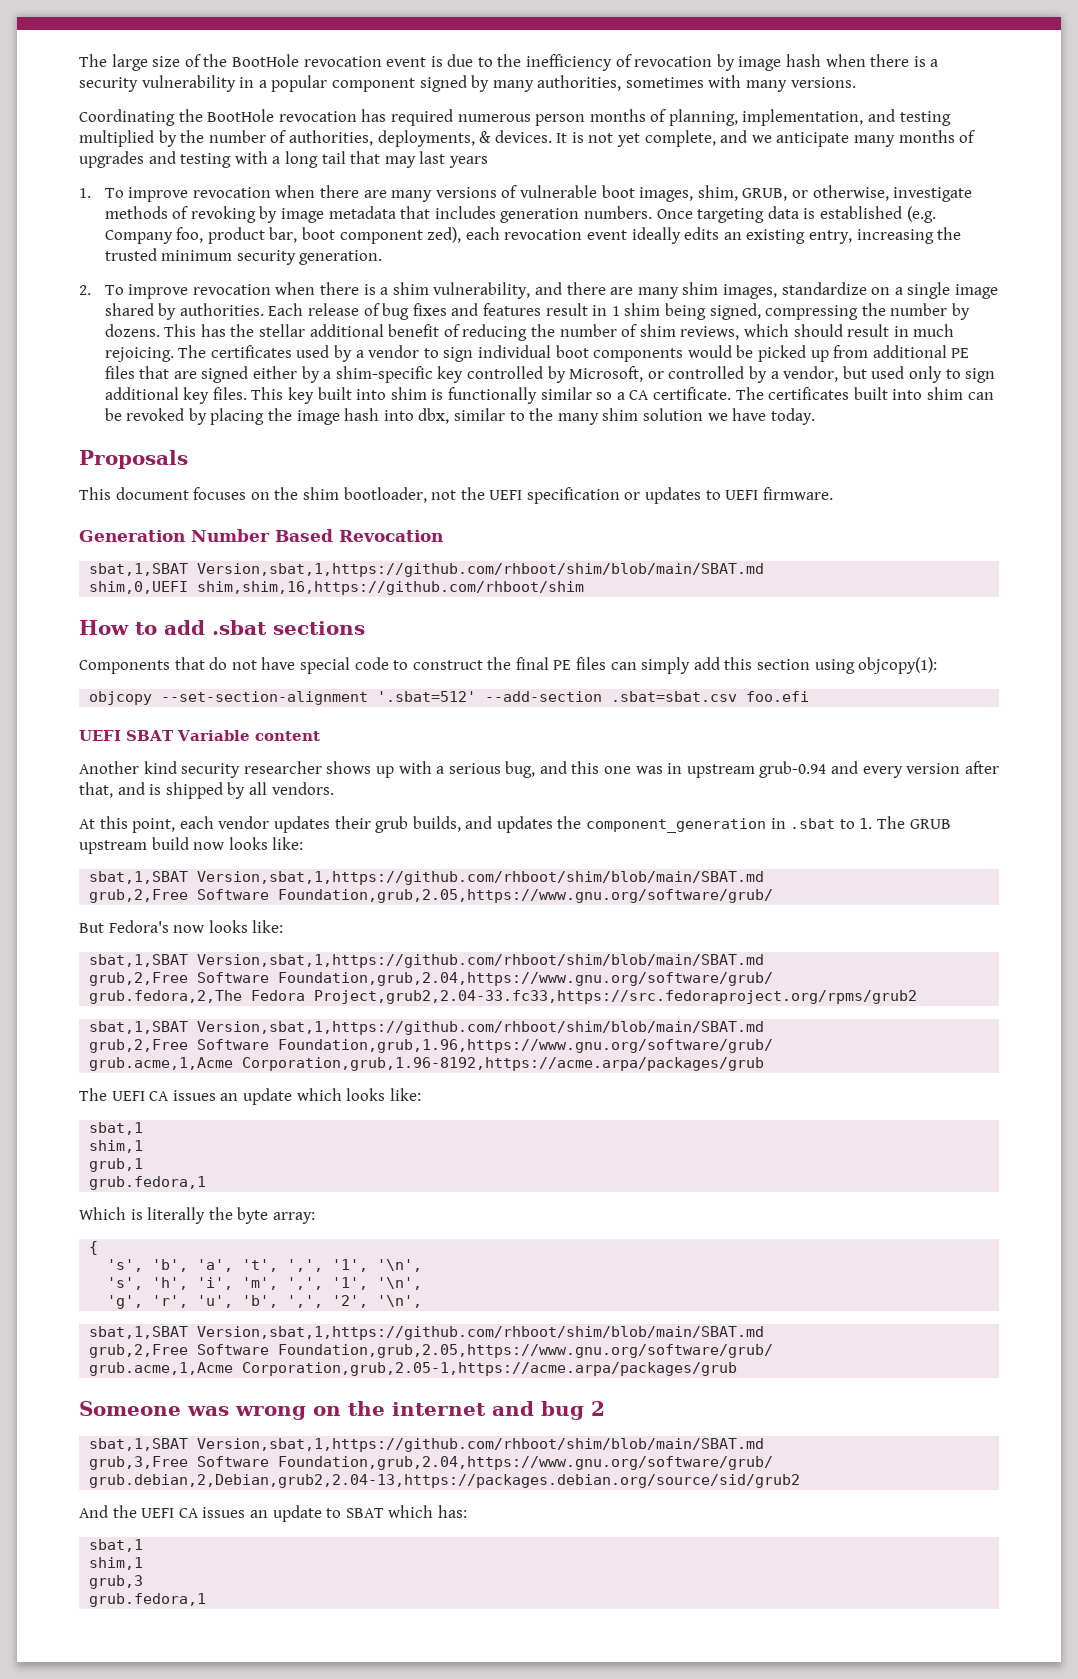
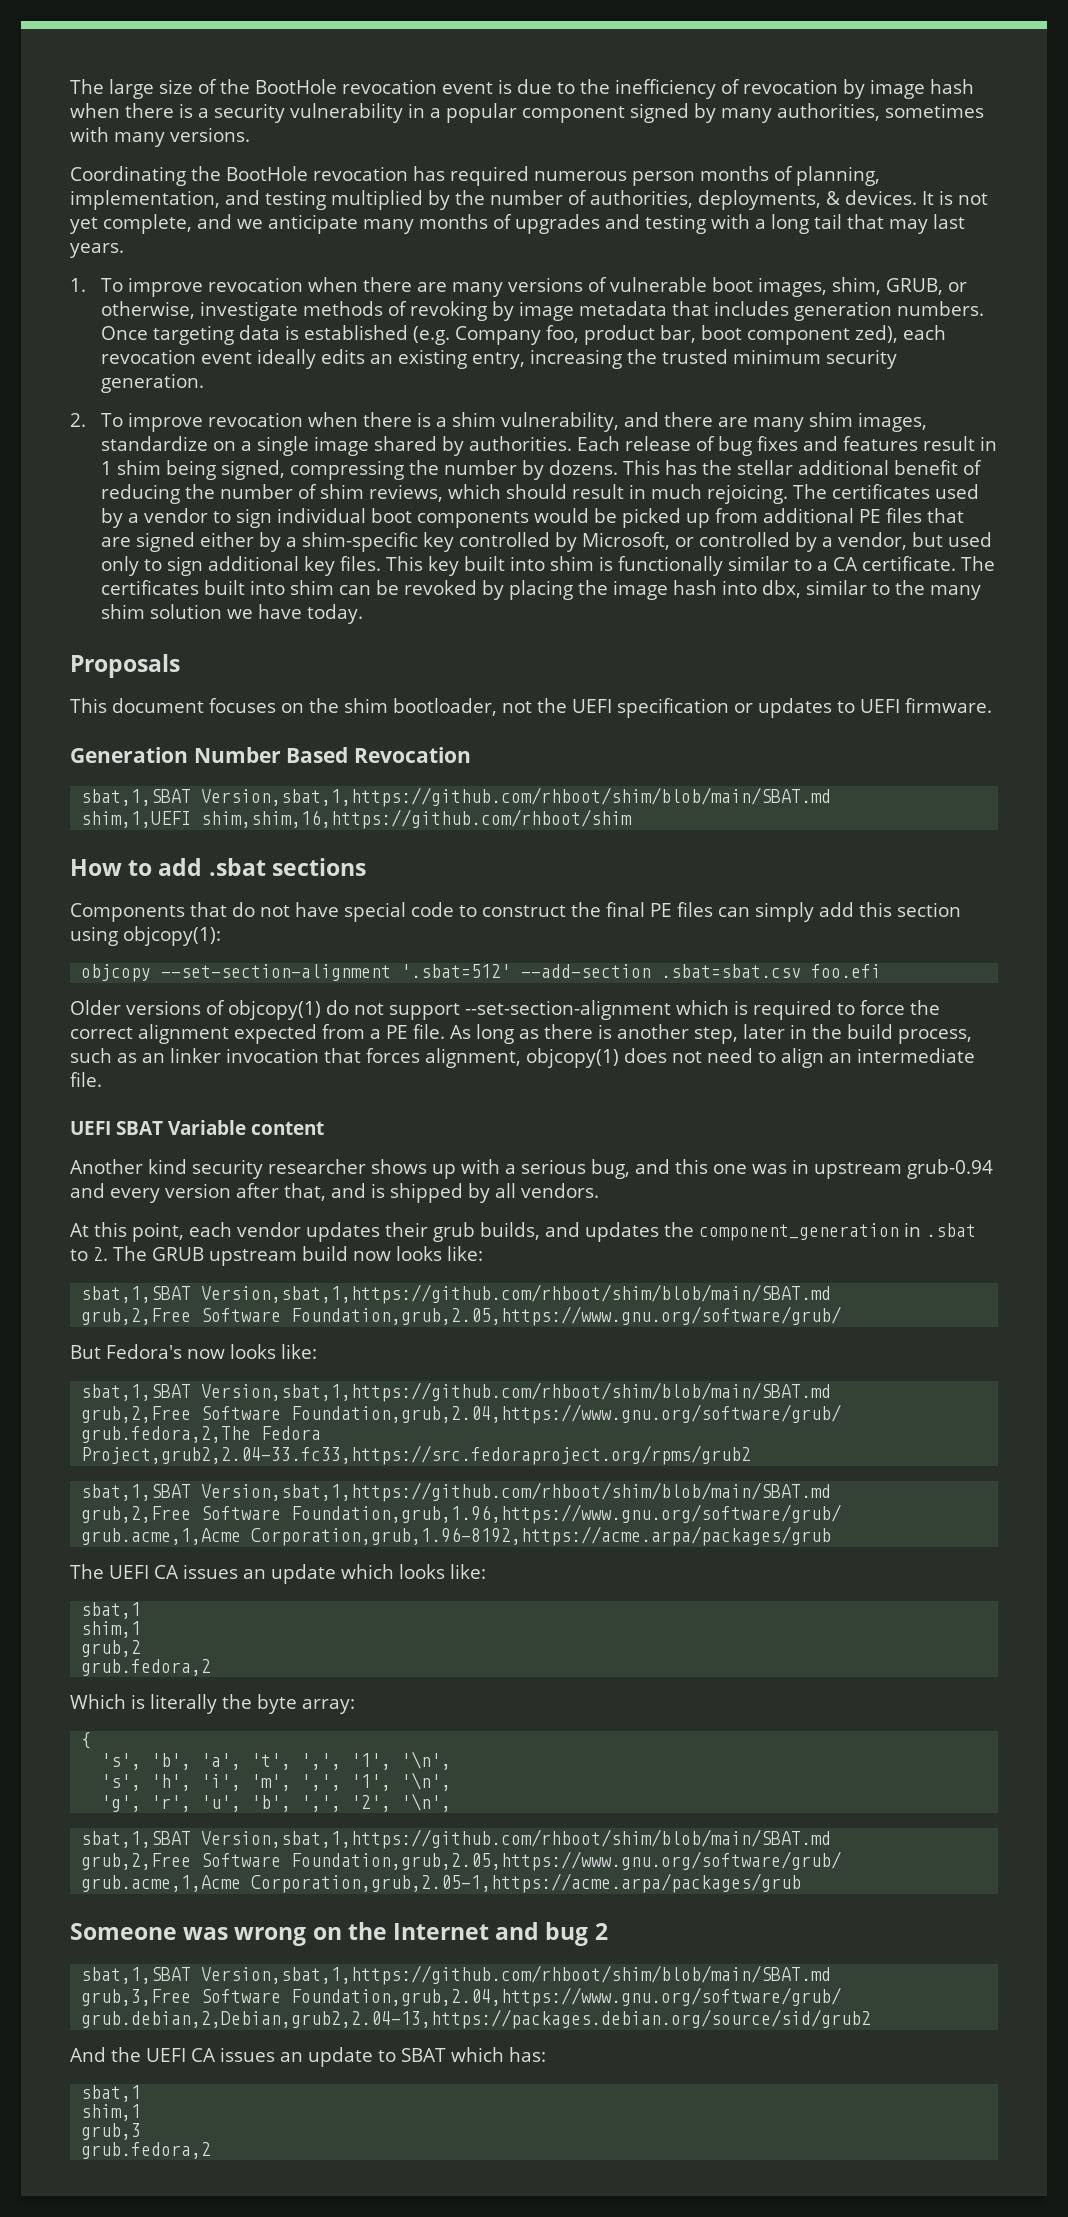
- It is not yet complete, and we anticipate many months of upgrades and testing with a long tail that may last years
+ It is not yet complete, and we anticipate many months of upgrades and testing with a long tail that may last years.
- This key built into shim is functionally similar so a CA certificate.
+ This key built into shim is functionally similar to a CA certificate.
- shim,0,UEFI shim,shim,16,https://github.com/rhboot/shim
+ shim,1,UEFI shim,shim,16,https://github.com/rhboot/shim
+ Older versions of objcopy(1) do not support --set-section-alignment which is required to force the correct alignment expected from a PE file. As long as there is another step, later in the build process, such as an linker invocation that forces alignment, objcopy(1) does not need to align an intermediate file.
- At this point, each vendor updates their grub builds, and updates the component_generation in .sbat to 1. The GRUB upstream build now looks like:
+ At this point, each vendor updates their grub builds, and updates the component_generation in .sbat to 2. The GRUB upstream build now looks like:
- grub,1
- grub.fedora,1
+ grub,2
+ grub.fedora,2
- Someone was wrong on the internet and bug 2
+ Someone was wrong on the Internet and bug 2
  grub,3
- grub.fedora,1
+ grub.fedora,2

